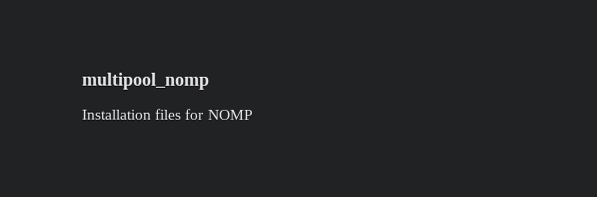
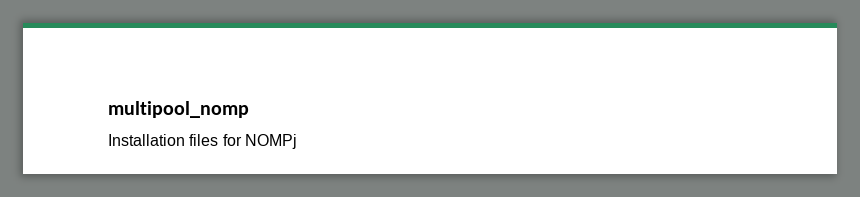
- Installation files for NOMP
+ Installation files for NOMPj

